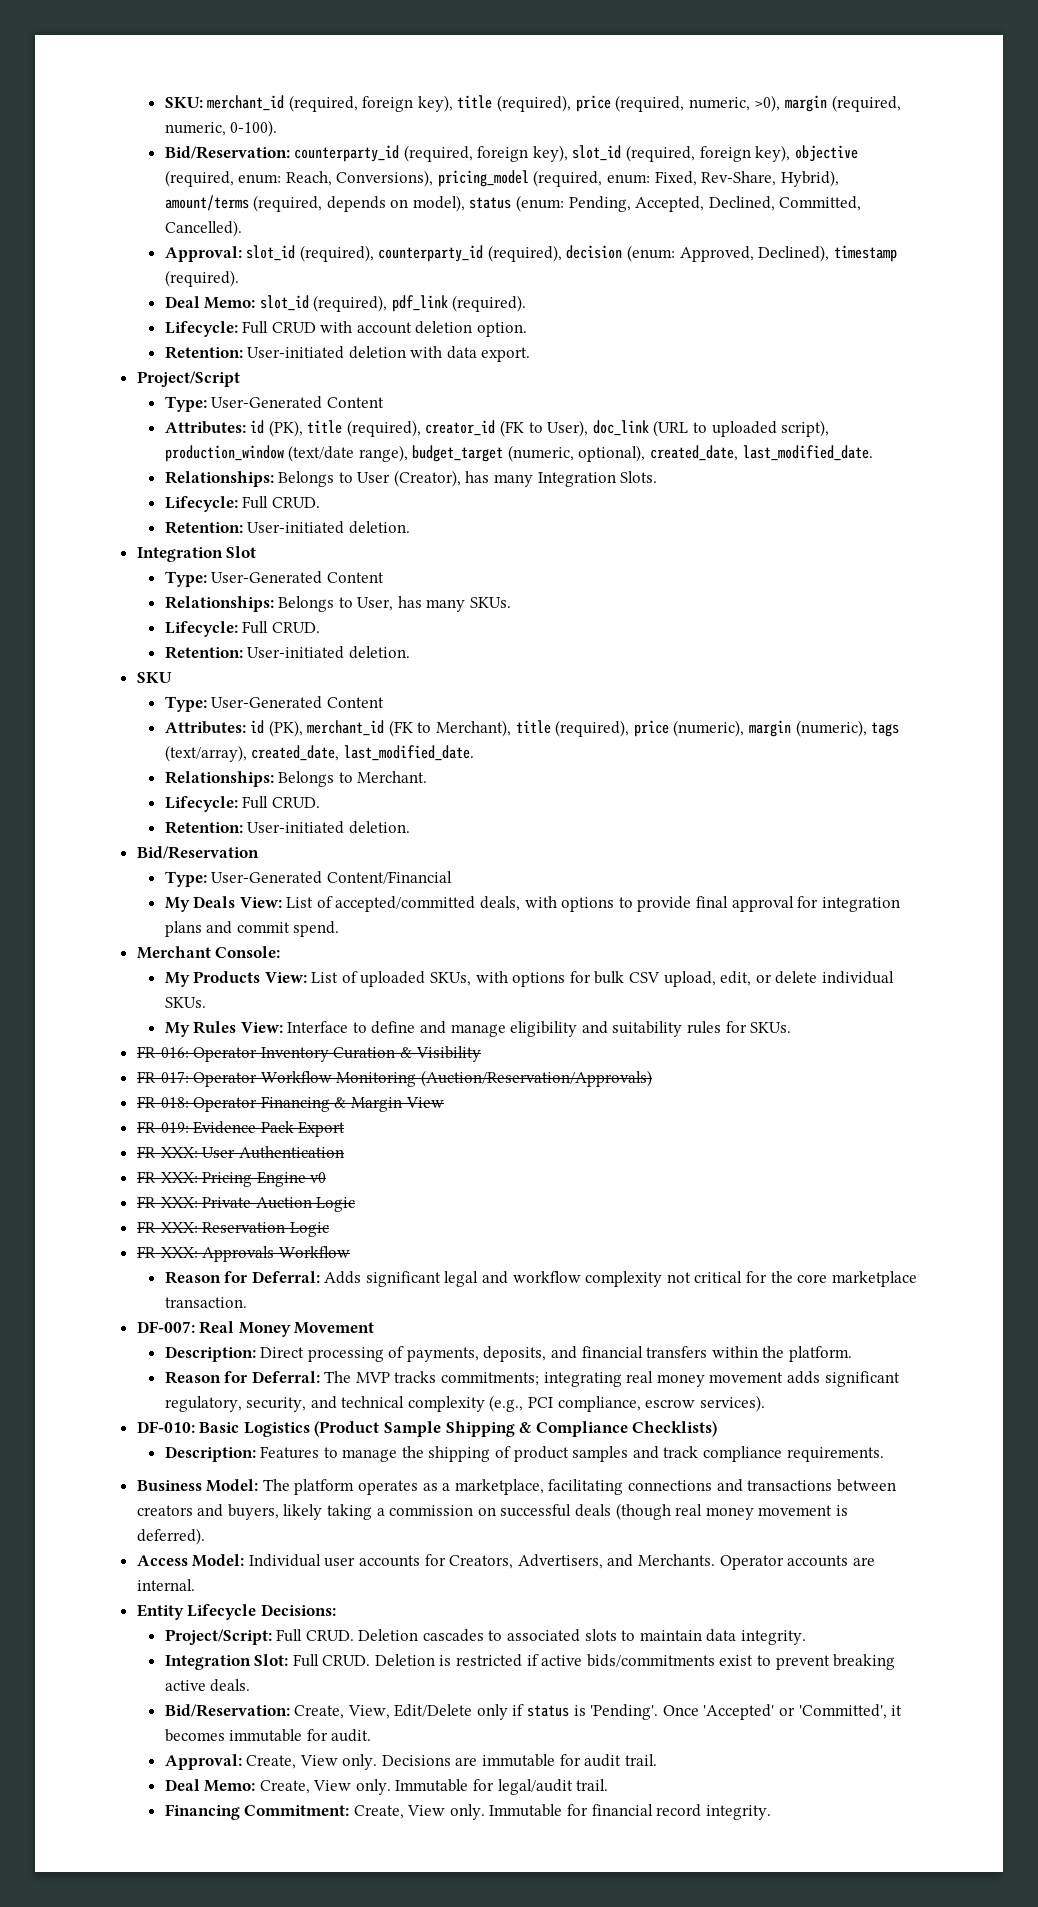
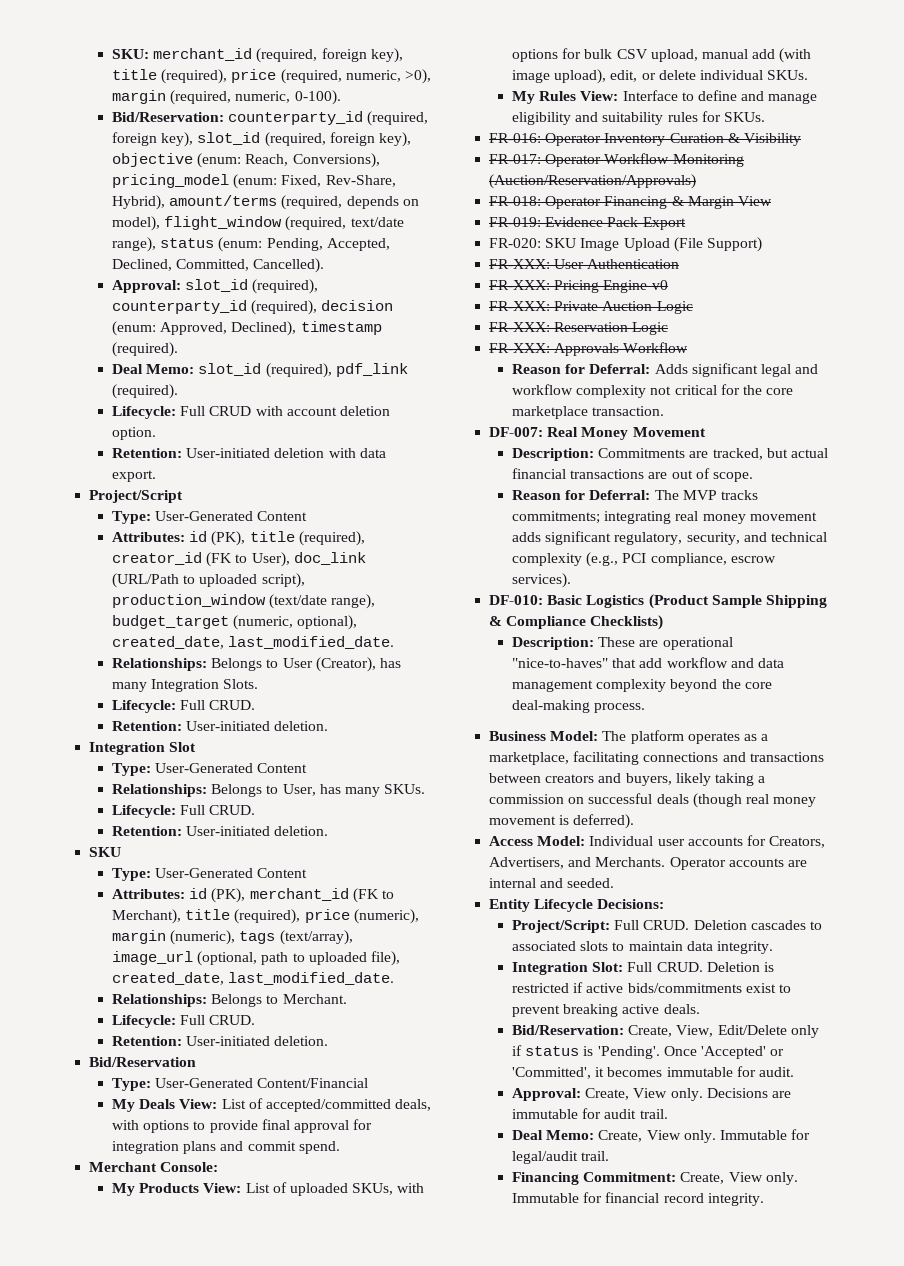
- Bid/Reservation: counterparty_id (required, foreign key), slot_id (required, foreign key), objective (required, enum: Reach, Conversions), pricing_model (required, enum: Fixed, Rev-Share, Hybrid), amount/terms (required, depends on model), status (enum: Pending, Accepted, Declined, Committed, Cancelled).
+ Bid/Reservation: counterparty_id (required, foreign key), slot_id (required, foreign key), objective (enum: Reach, Conversions), pricing_model (enum: Fixed, Rev-Share, Hybrid), amount/terms (required, depends on model), flight_window (required, text/date range), status (enum: Pending, Accepted, Declined, Committed, Cancelled).
- Attributes: id (PK), title (required), creator_id (FK to User), doc_link (URL to uploaded script), production_window (text/date range), budget_target (numeric, optional), created_date, last_modified_date.
+ Attributes: id (PK), title (required), creator_id (FK to User), doc_link (URL/Path to uploaded script), production_window (text/date range), budget_target (numeric, optional), created_date, last_modified_date.
- Attributes: id (PK), merchant_id (FK to Merchant), title (required), price (numeric), margin (numeric), tags (text/array), created_date, last_modified_date.
+ Attributes: id (PK), merchant_id (FK to Merchant), title (required), price (numeric), margin (numeric), tags (text/array), image_url (optional, path to uploaded file), created_date, last_modified_date.
- My Products View: List of uploaded SKUs, with options for bulk CSV upload, edit, or delete individual SKUs.
+ My Products View: List of uploaded SKUs, with options for bulk CSV upload, manual add (with image upload), edit, or delete individual SKUs.
+ FR-020: SKU Image Upload (File Support)
- Description: Direct processing of payments, deposits, and financial transfers within the platform.
+ Description: Commitments are tracked, but actual financial transactions are out of scope.
- Description: Features to manage the shipping of product samples and track compliance requirements.
+ Description: These are operational "nice-to-haves" that add workflow and data management complexity beyond the core deal-making process.
- Operator accounts are internal.
+ Operator accounts are internal and seeded.

